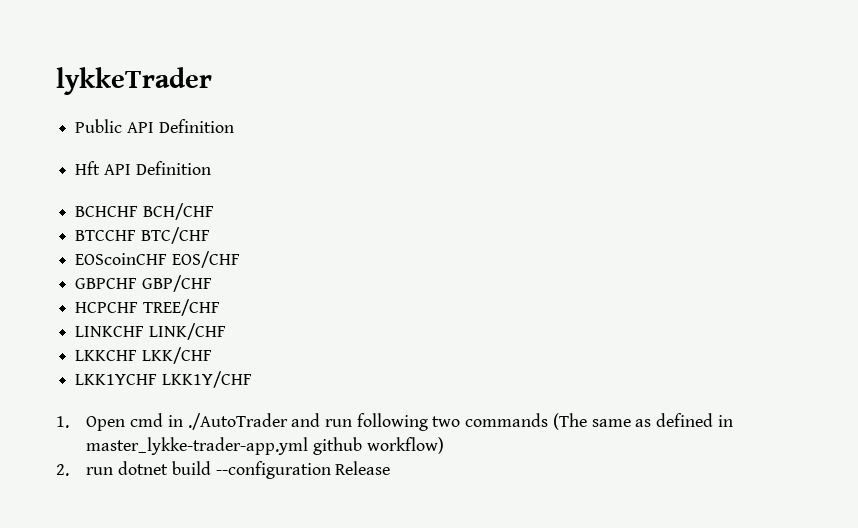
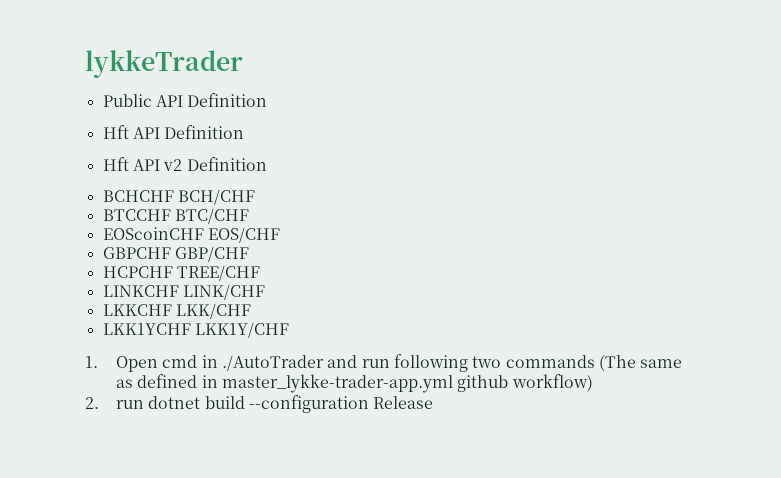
+ Hft API v2 Definition

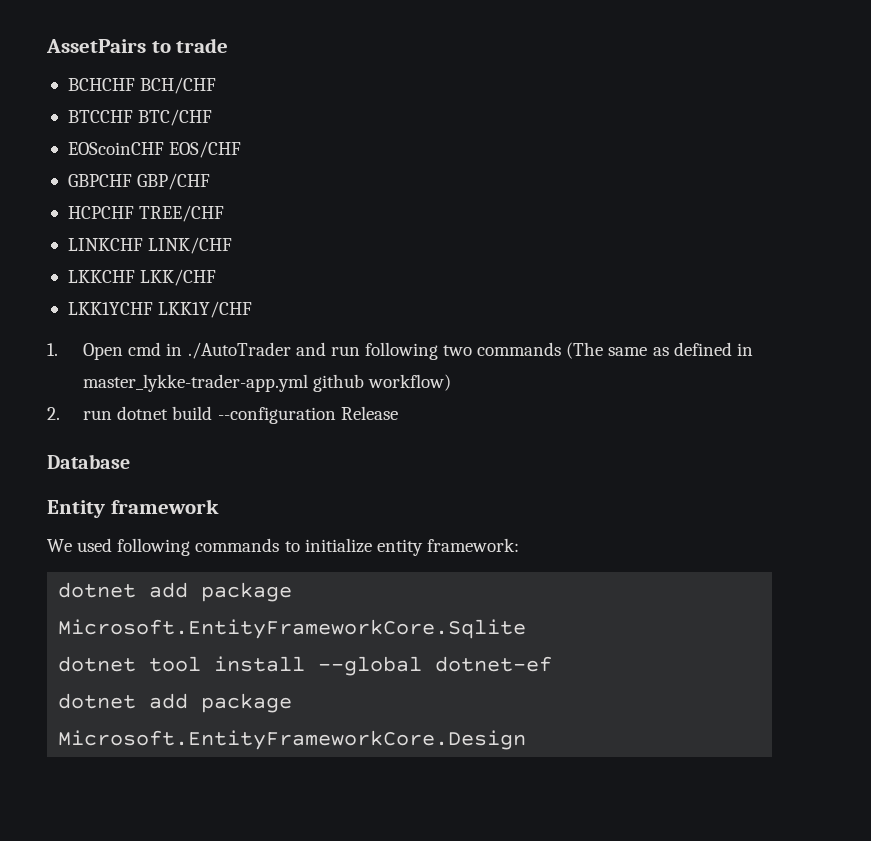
- lykkeTrader
- Public API Definition
- Hft API Definition
- Hft API v2 Definition
+ AssetPairs to trade
+ Database
+ Entity framework
+ We used following commands to initialize entity framework:
+ dotnet add package Microsoft.EntityFrameworkCore.Sqlite
+ dotnet tool install --global dotnet-ef
+ dotnet add package Microsoft.EntityFrameworkCore.Design

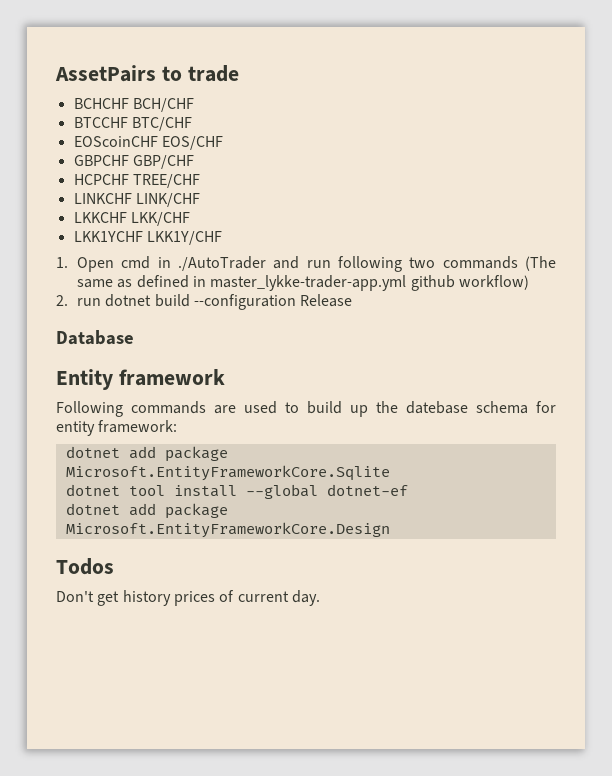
- We used following commands to initialize entity framework:
+ Following commands are used to build up the datebase schema for entity framework:
+ Todos
+ Don't get history prices of current day.

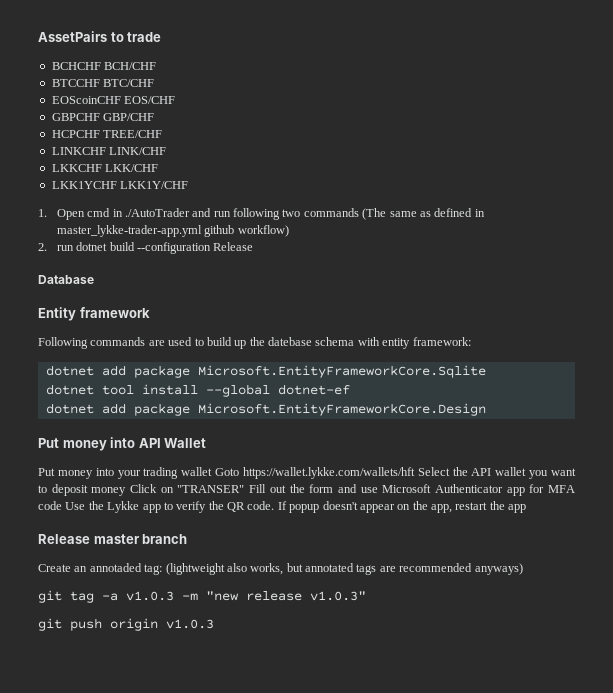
- Following commands are used to build up the datebase schema for entity framework:
+ Following commands are used to build up the datebase schema with entity framework:
- Todos
- Don't get history prices of current day.
+ Put money into API Wallet
+ Put money into your trading wallet Goto https://wallet.lykke.com/wallets/hft Select the API wallet you want to deposit money Click on "TRANSER" Fill out the form and use Microsoft Authenticator app for MFA code Use the Lykke app to verify the QR code. If popup doesn't appear on the app, restart the app
+ Release master branch
+ Create an annotaded tag: (lightweight also works, but annotated tags are recommended anyways)
+ git tag -a v1.0.3 -m "new release v1.0.3"
+ git push origin v1.0.3

